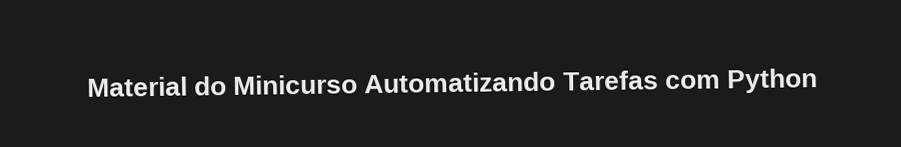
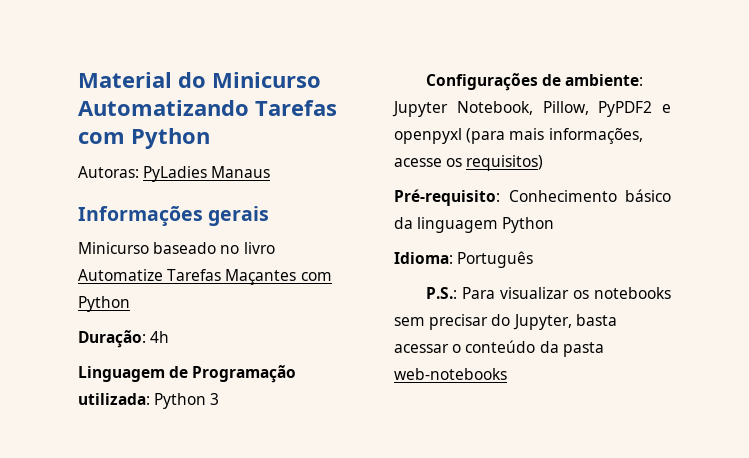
+ Autoras: PyLadies Manaus
+ Informações gerais
+ Minicurso baseado no livro Automatize Tarefas Maçantes com Python
+ Duração: 4h
+ Linguagem de Programação utilizada: Python 3
+ Configurações de ambiente: Jupyter Notebook, Pillow, PyPDF2 e openpyxl (para mais informações, acesse os requisitos)
+ Pré-requisito: Conhecimento básico da linguagem Python
+ Idioma: Português
+ P.S.: Para visualizar os notebooks sem precisar do Jupyter, basta acessar o conteúdo da pasta web-notebooks

